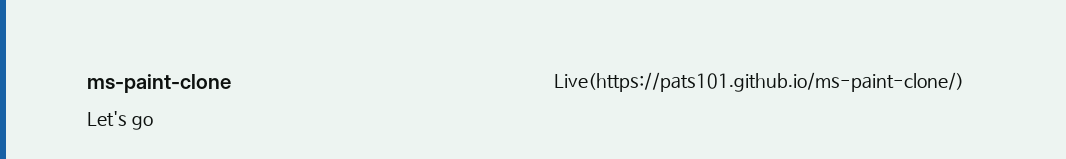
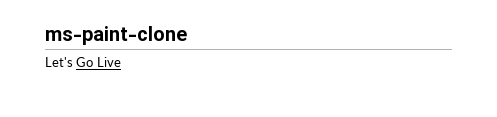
- Let's go Live(https://pats101.github.io/ms-paint-clone/)
+ Let's Go Live

